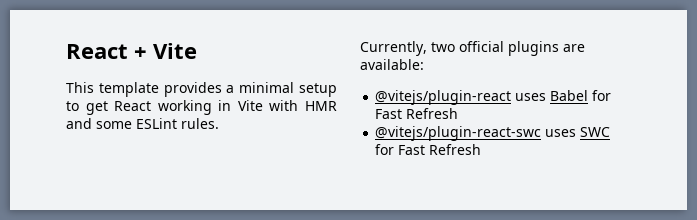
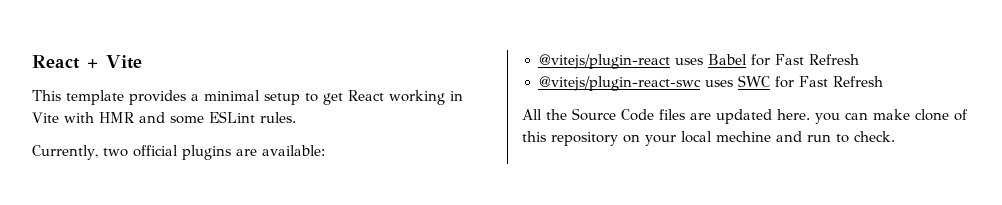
+ All the Source Code files are updated here. you can make clone of this repository on your local mechine and run to check.

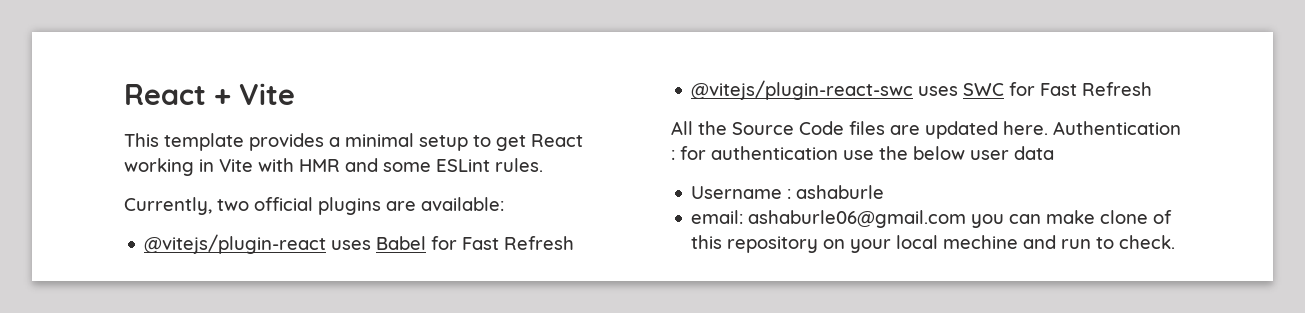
- All the Source Code files are updated here. you can make clone of this repository on your local mechine and run to check.
+ All the Source Code files are updated here. Authentication : for authentication use the below user data
+ Username : ashaburle
+ email: ashaburle06@gmail.com you can make clone of this repository on your local mechine and run to check.

